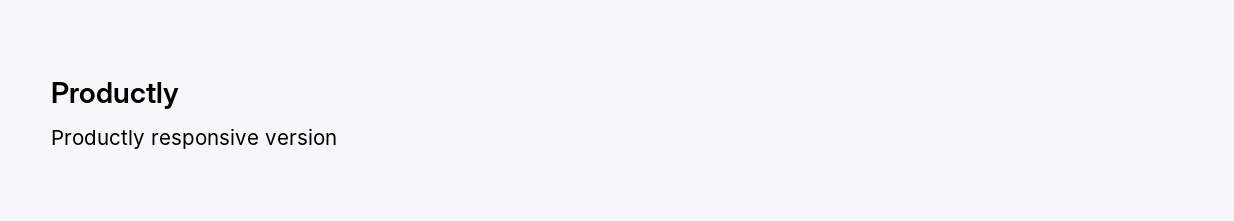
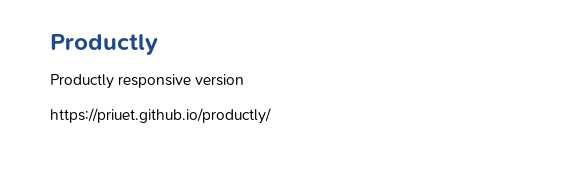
+ https://priuet.github.io/productly/

